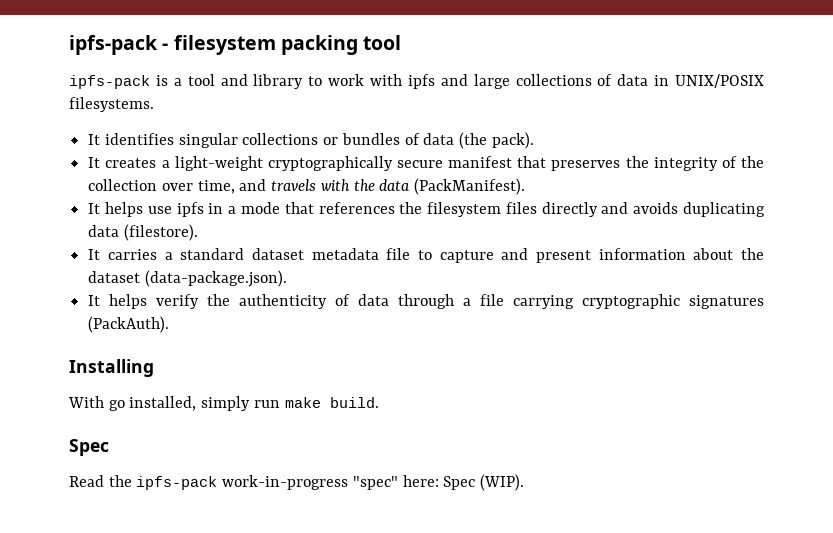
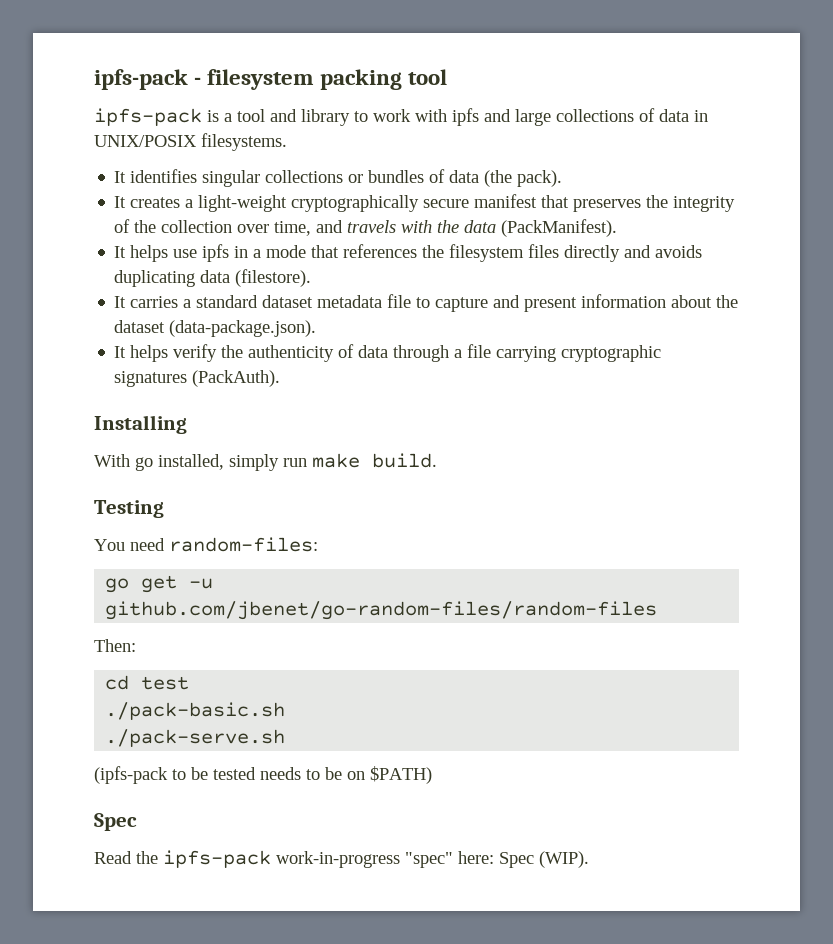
+ Testing
+ You need random-files:
+ go get -u github.com/jbenet/go-random-files/random-files
+ Then:
+ cd test
+ ./pack-basic.sh
+ ./pack-serve.sh
+ (ipfs-pack to be tested needs to be on $PATH)

